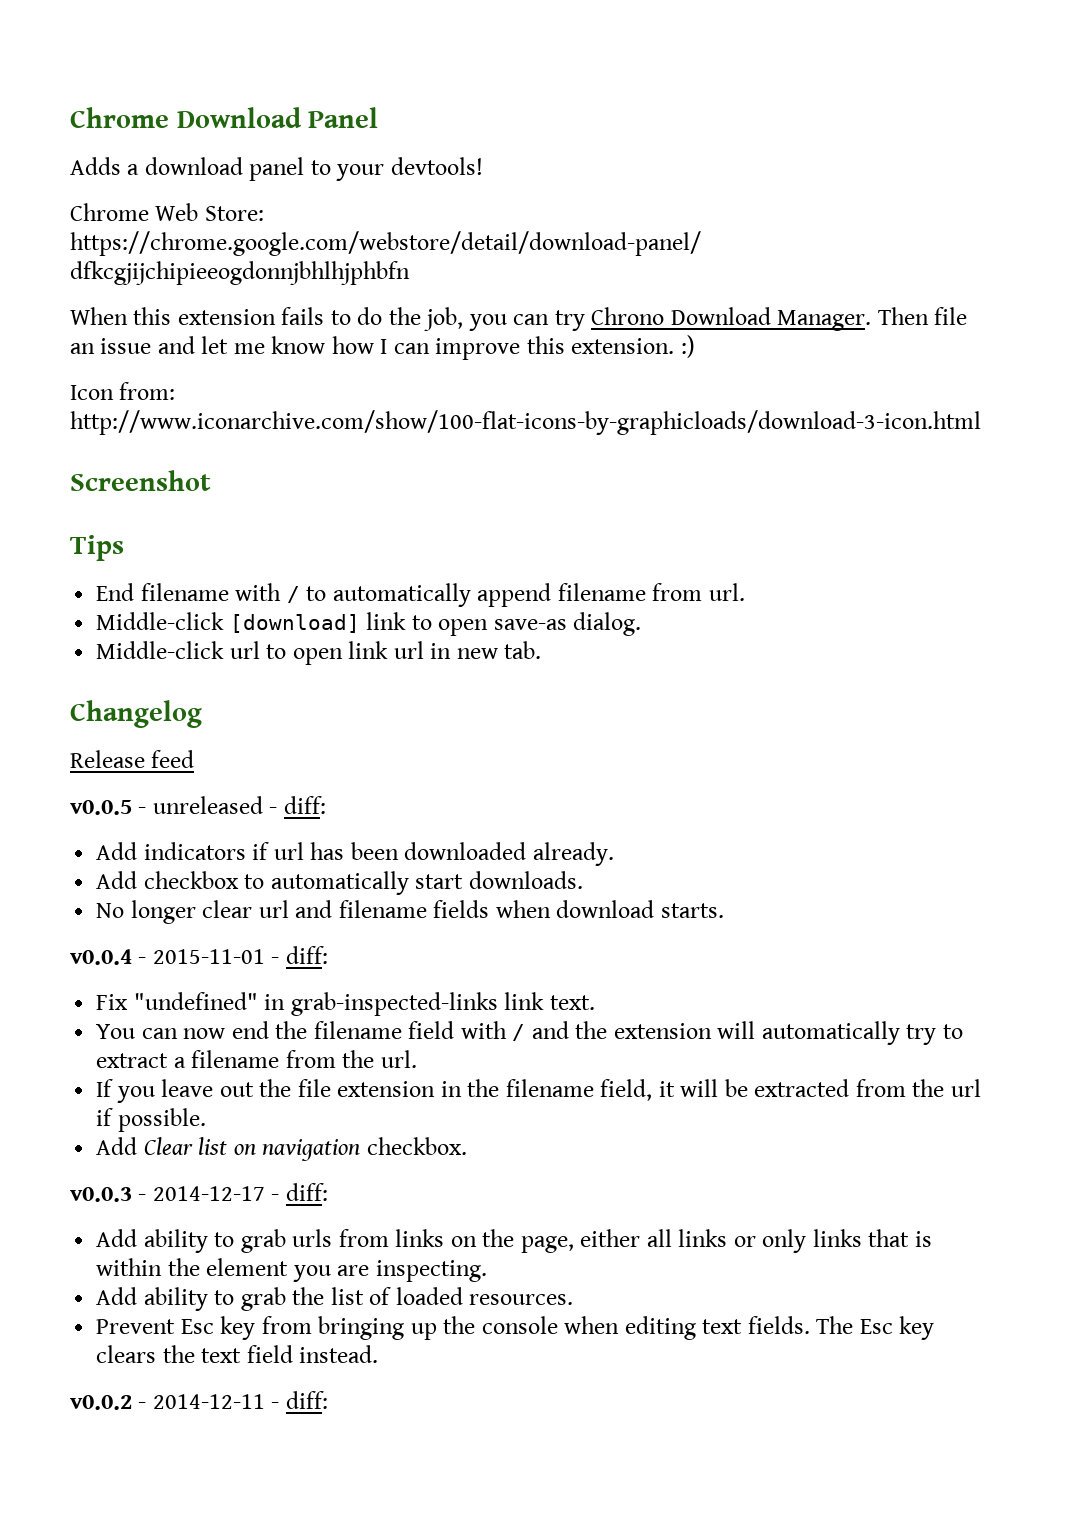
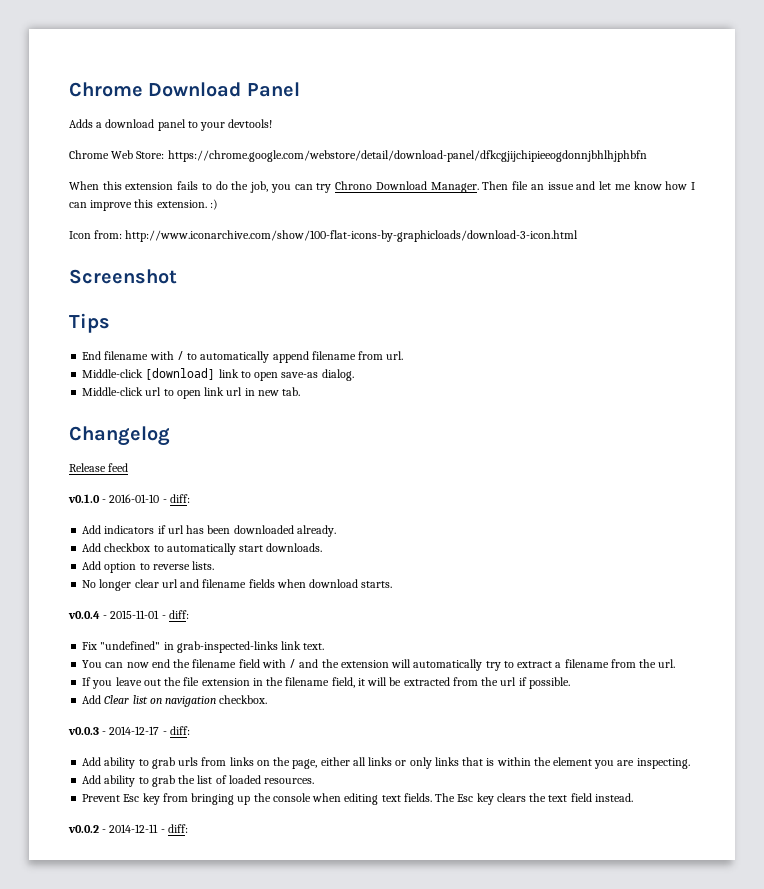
- v0.0.5 - unreleased - diff:
+ v0.1.0 - 2016-01-10 - diff:
+ Add option to reverse lists.

